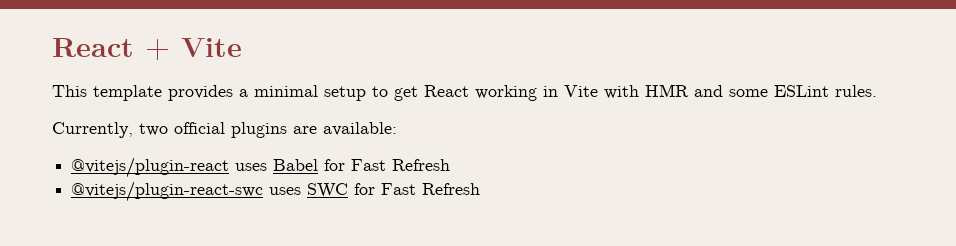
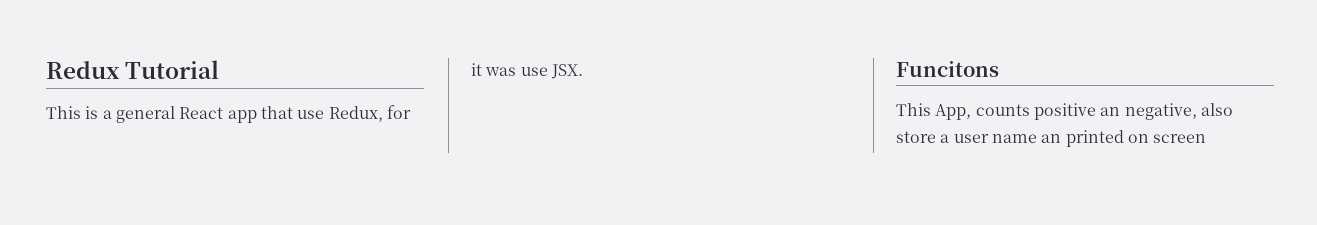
- React + Vite
- This template provides a minimal setup to get React working in Vite with HMR and some ESLint rules.
- Currently, two official plugins are available:
- @vitejs/plugin-react uses Babel for Fast Refresh
- @vitejs/plugin-react-swc uses SWC for Fast Refresh
+ Redux Tutorial
+ This is a general React app that use Redux, for it was use JSX.
+ Funcitons
+ This App, counts positive an negative, also store a user name an printed on screen

